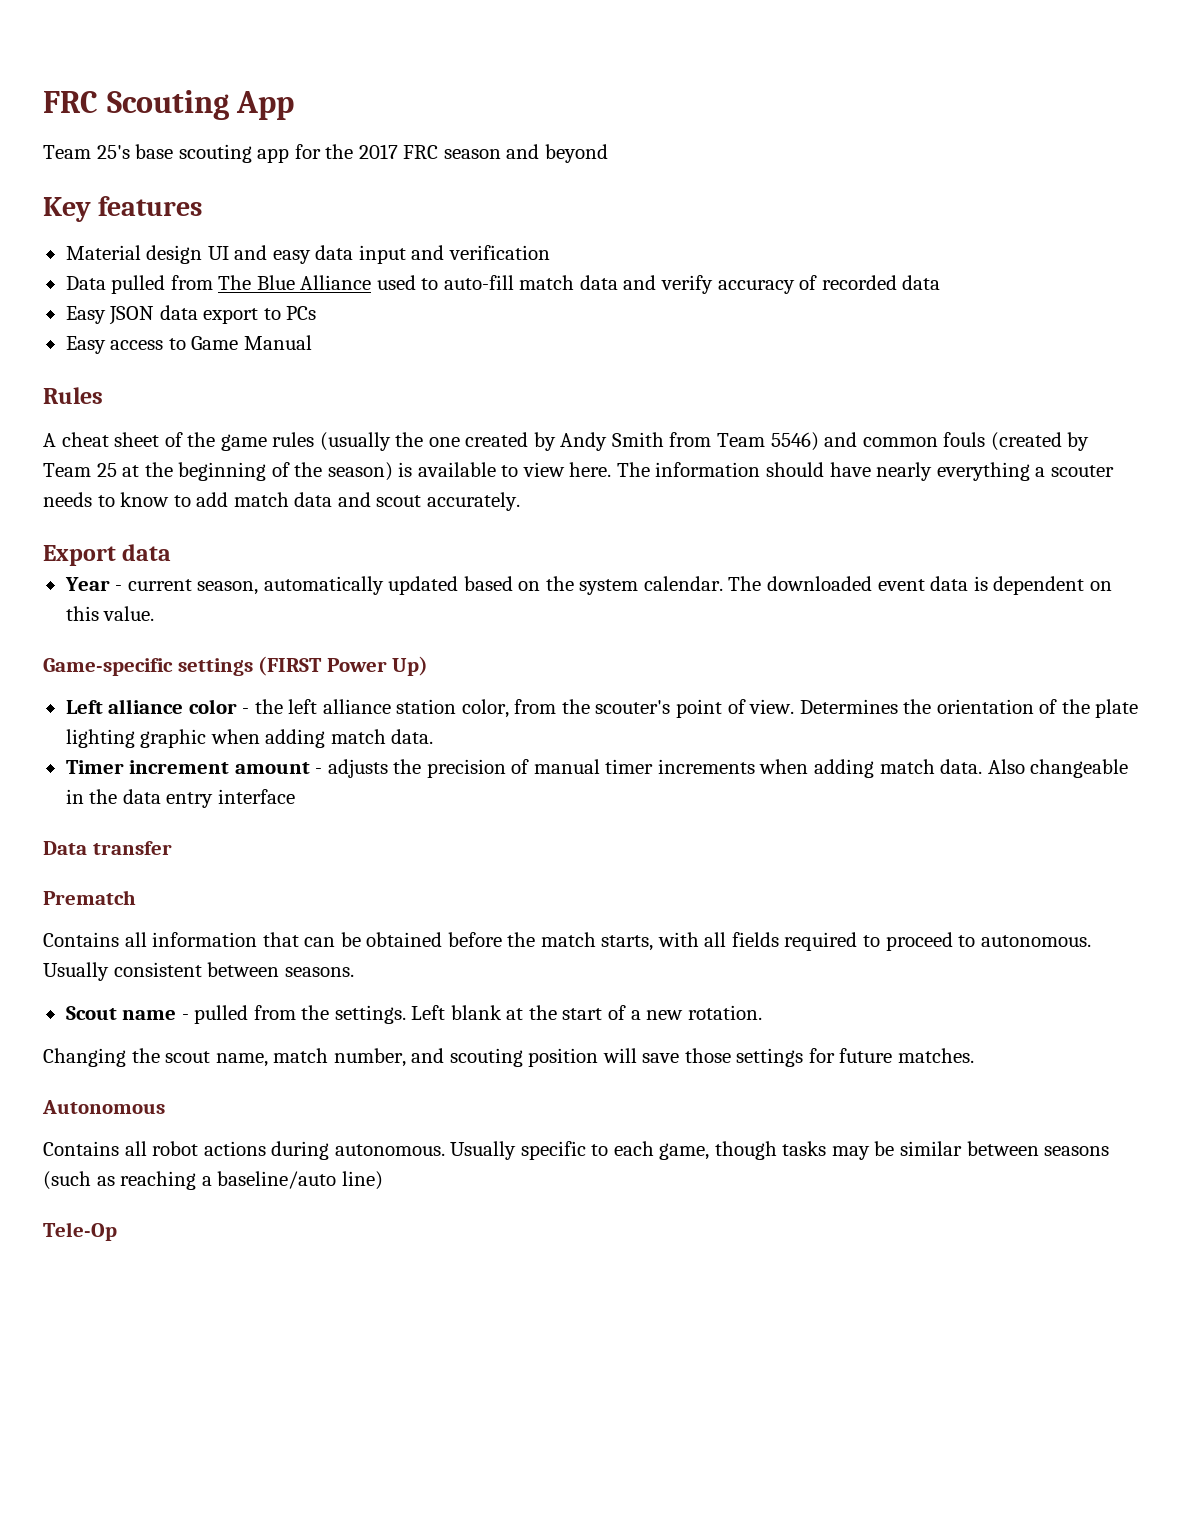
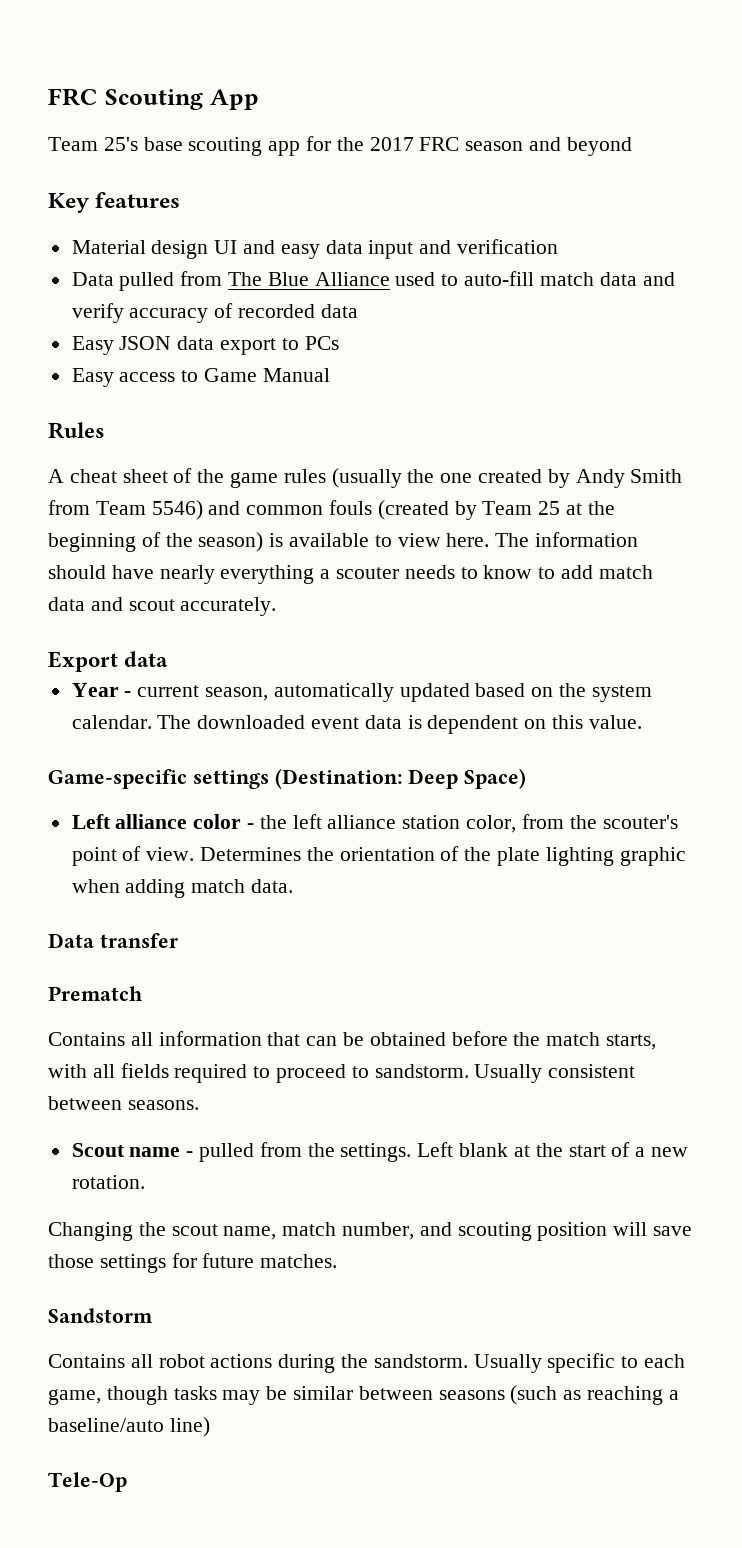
- Game-specific settings (FIRST Power Up)
+ Game-specific settings (Destination: Deep Space)
- Timer increment amount - adjusts the precision of manual timer increments when adding match data. Also changeable in the data entry interface
- Contains all information that can be obtained before the match starts, with all fields required to proceed to autonomous.
+ Contains all information that can be obtained before the match starts, with all fields required to proceed to sandstorm.
- Autonomous
+ Sandstorm
- Contains all robot actions during autonomous.
+ Contains all robot actions during the sandstorm.

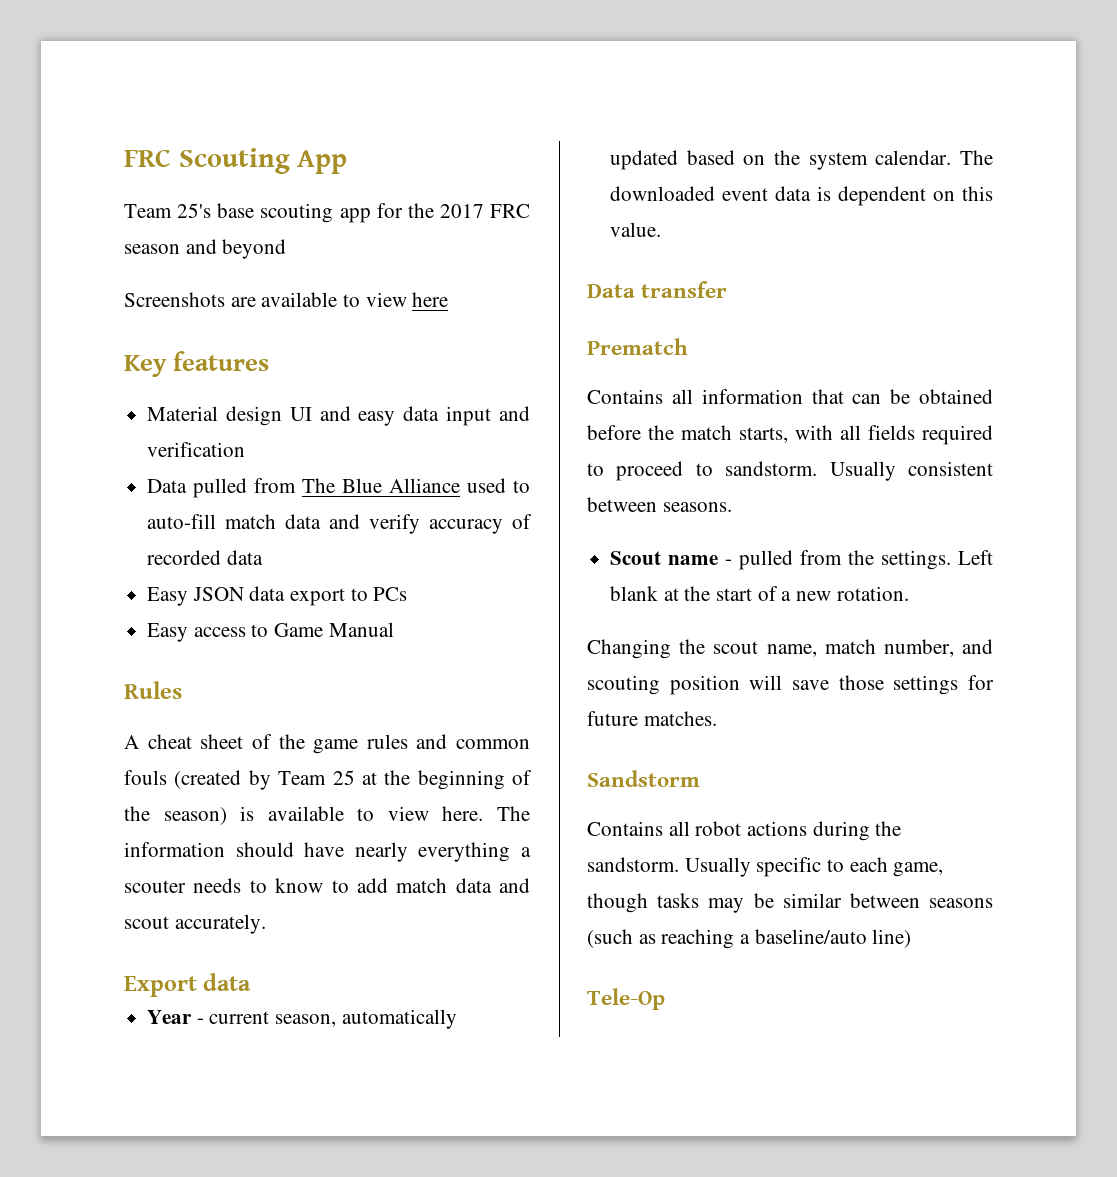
+ Screenshots are available to view here
- A cheat sheet of the game rules (usually the one created by Andy Smith from Team 5546) and common fouls (created by Team 25 at the beginning of the season) is available to view here.
+ A cheat sheet of the game rules and common fouls (created by Team 25 at the beginning of the season) is available to view here.
- Game-specific settings (Destination: Deep Space)
- Left alliance color - the left alliance station color, from the scouter's point of view. Determines the orientation of the plate lighting graphic when adding match data.

